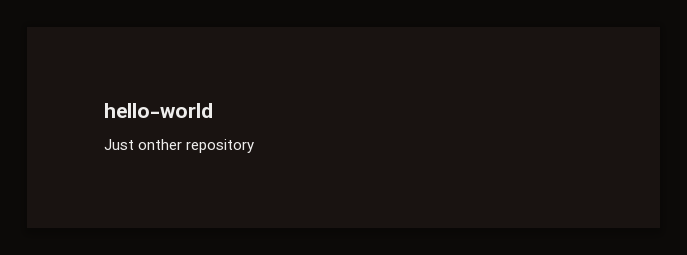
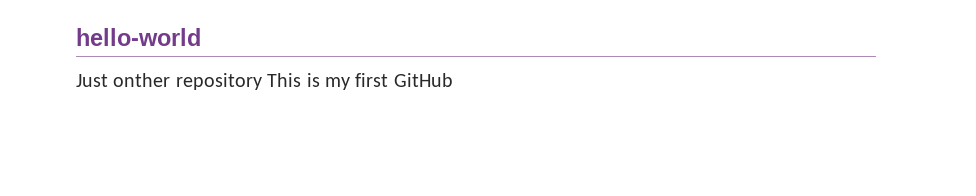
- Just onther repository
+ Just onther repository This is my first GitHub

